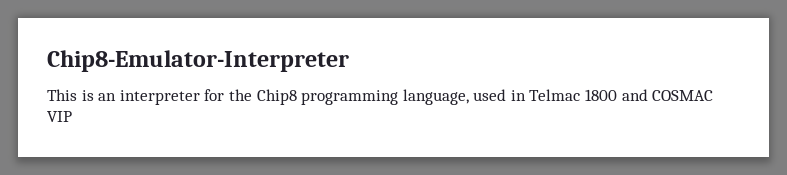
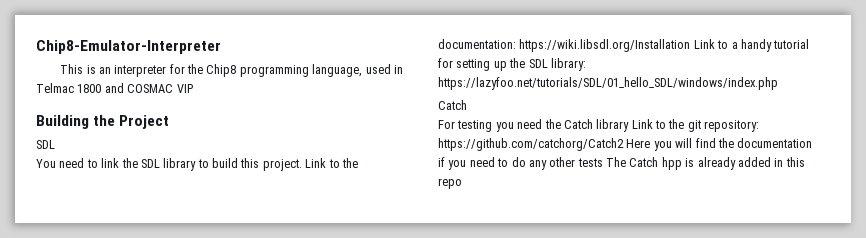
+ Building the Project
+ SDL
+ You need to link the SDL library to build this project. Link to the documentation: https://wiki.libsdl.org/Installation Link to a handy tutorial for setting up the SDL library: https://lazyfoo.net/tutorials/SDL/01_hello_SDL/windows/index.php
+ Catch
+ For testing you need the Catch library Link to the git repository: https://github.com/catchorg/Catch2 Here you will find the documentation if you need to do any other tests The Catch hpp is already added in this repo

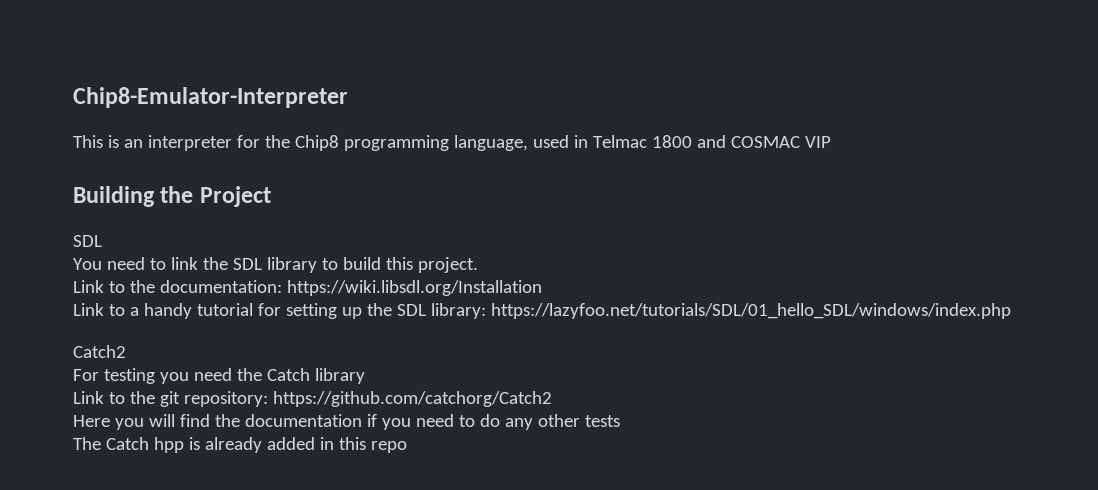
- You need to link the SDL library to build this project. Link to the documentation: https://wiki.libsdl.org/Installation Link to a handy tutorial for setting up the SDL library: https://lazyfoo.net/tutorials/SDL/01_hello_SDL/windows/index.php
- Catch
+ You need to link the SDL library to build this project.
+ Link to the documentation: https://wiki.libsdl.org/Installation
+ Link to a handy tutorial for setting up the SDL library: https://lazyfoo.net/tutorials/SDL/01_hello_SDL/windows/index.php
+ Catch2
- For testing you need the Catch library Link to the git repository: https://github.com/catchorg/Catch2 Here you will find the documentation if you need to do any other tests The Catch hpp is already added in this repo
+ For testing you need the Catch library
+ Link to the git repository: https://github.com/catchorg/Catch2
+ Here you will find the documentation if you need to do any other tests
+ The Catch hpp is already added in this repo

